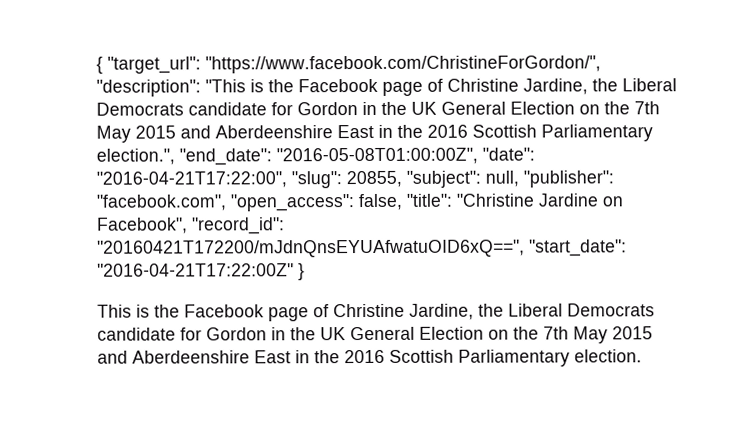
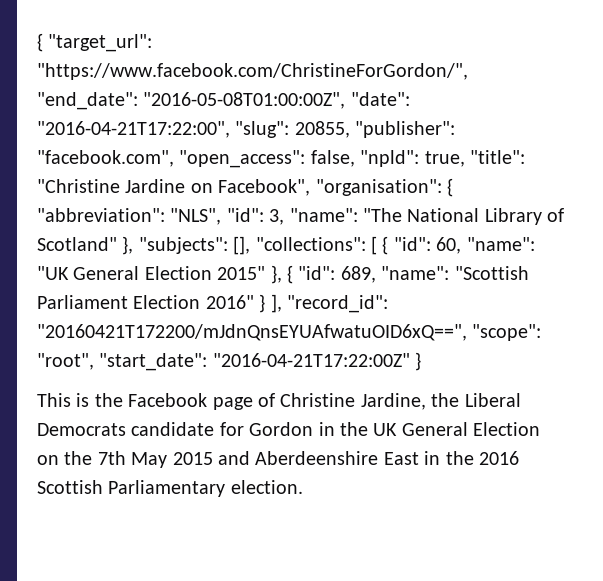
- { "target_url": "https://www.facebook.com/ChristineForGordon/", "description": "This is the Facebook page of Christine Jardine, the Liberal Democrats candidate for Gordon in the UK General Election on the 7th May 2015 and Aberdeenshire East in the 2016 Scottish Parliamentary election.", "end_date": "2016-05-08T01:00:00Z", "date": "2016-04-21T17:22:00", "slug": 20855, "subject": null, "publisher": "facebook.com", "open_access": false, "title": "Christine Jardine on Facebook", "record_id": "20160421T172200/mJdnQnsEYUAfwatuOID6xQ==", "start_date": "2016-04-21T17:22:00Z" }
+ { "target_url": "https://www.facebook.com/ChristineForGordon/", "end_date": "2016-05-08T01:00:00Z", "date": "2016-04-21T17:22:00", "slug": 20855, "publisher": "facebook.com", "open_access": false, "npld": true, "title": "Christine Jardine on Facebook", "organisation": { "abbreviation": "NLS", "id": 3, "name": "The National Library of Scotland" }, "subjects": [], "collections": [ { "id": 60, "name": "UK General Election 2015" }, { "id": 689, "name": "Scottish Parliament Election 2016" } ], "record_id": "20160421T172200/mJdnQnsEYUAfwatuOID6xQ==", "scope": "root", "start_date": "2016-04-21T17:22:00Z" }

